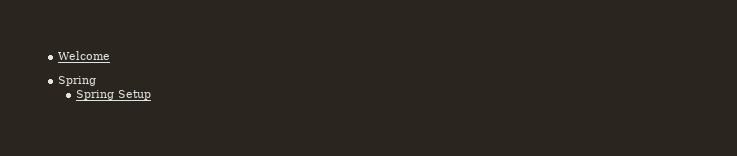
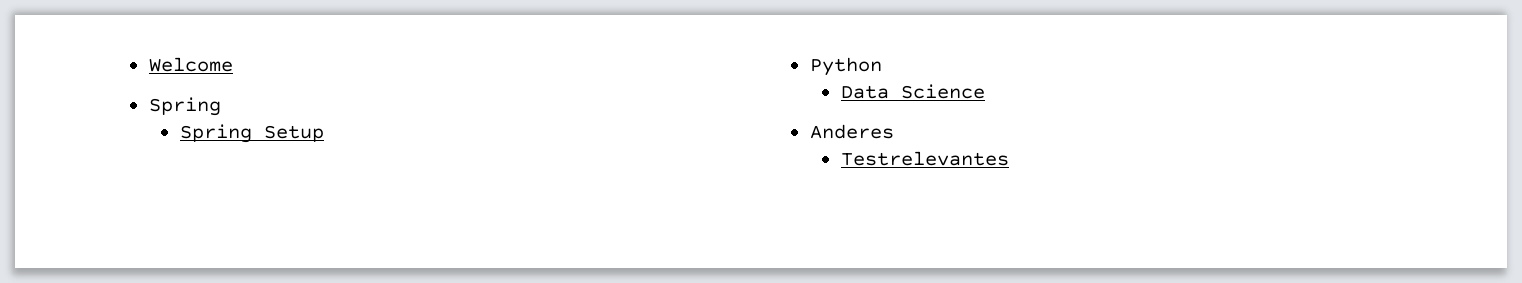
+ Python
+ Data Science
+ Anderes
+ Testrelevantes

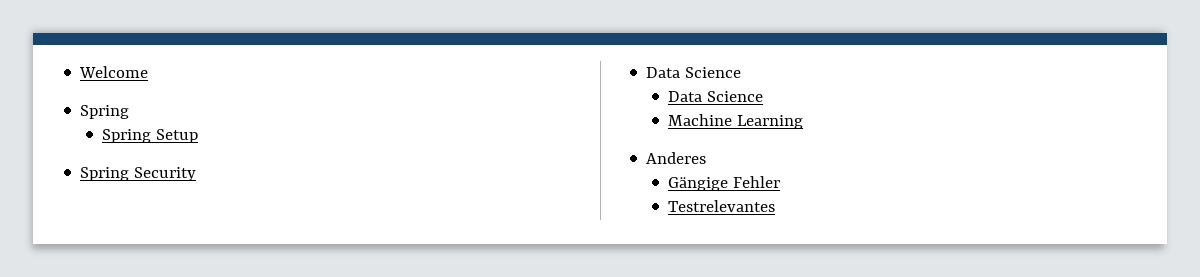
- Python
+ Spring Security
  Data Science
+ Data Science
+ Machine Learning
+ Gängige Fehler

